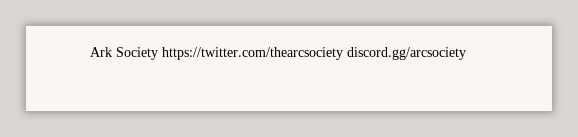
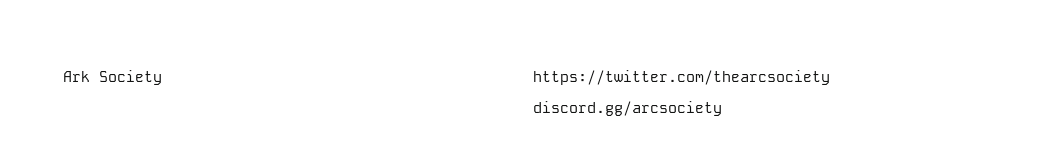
- Ark Society https://twitter.com/thearcsociety discord.gg/arcsociety
+ Ark Society
+ https://twitter.com/thearcsociety
+ discord.gg/arcsociety

